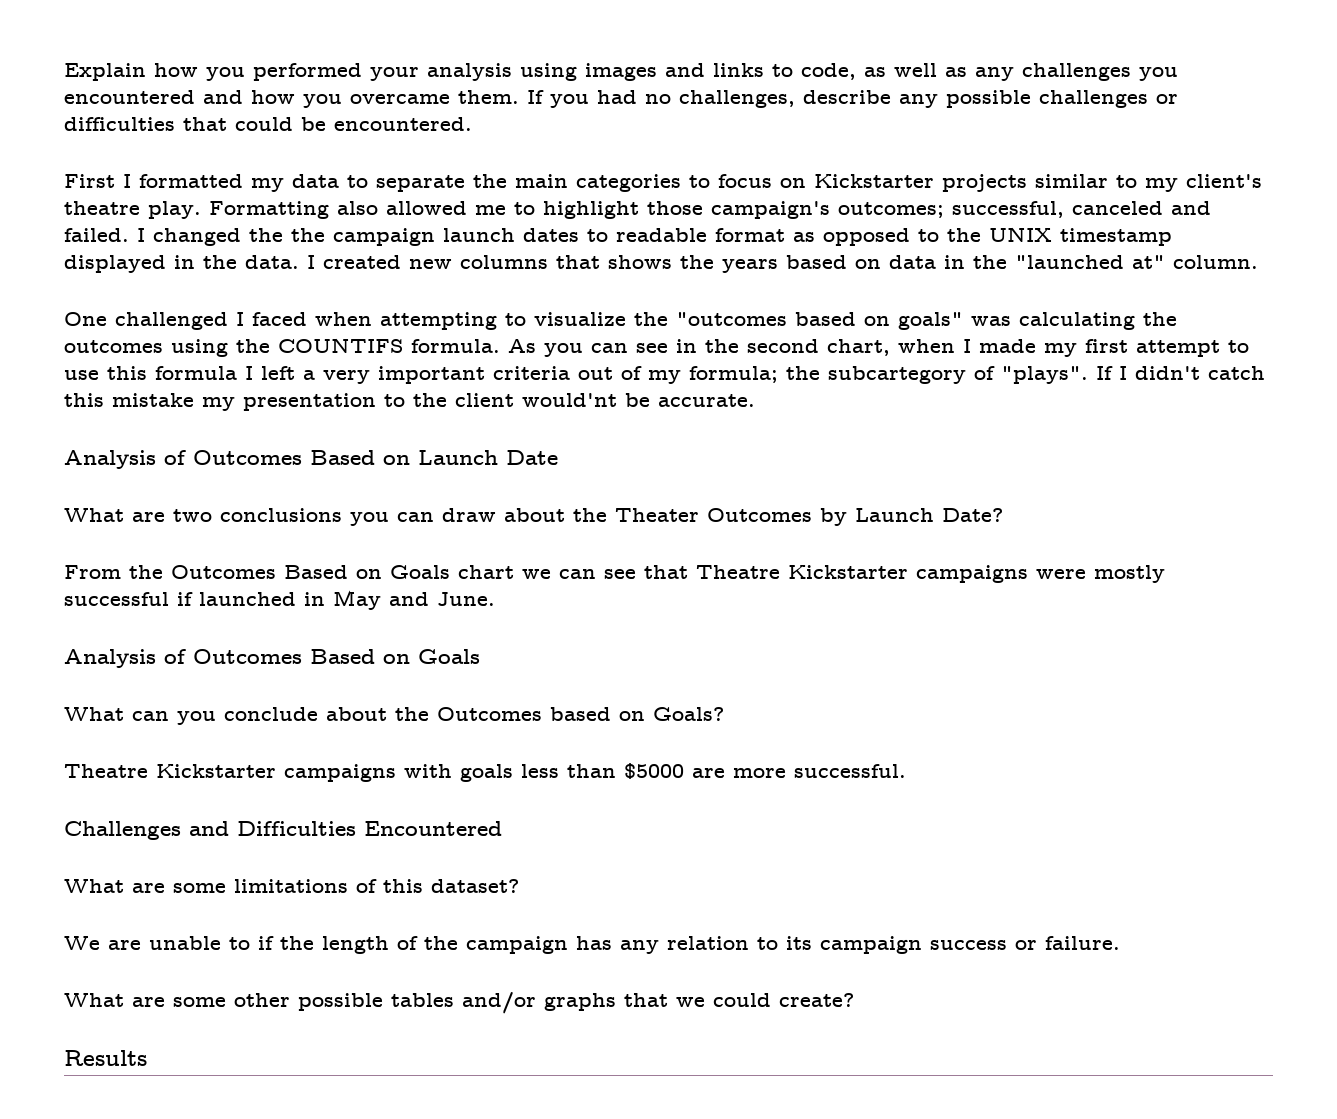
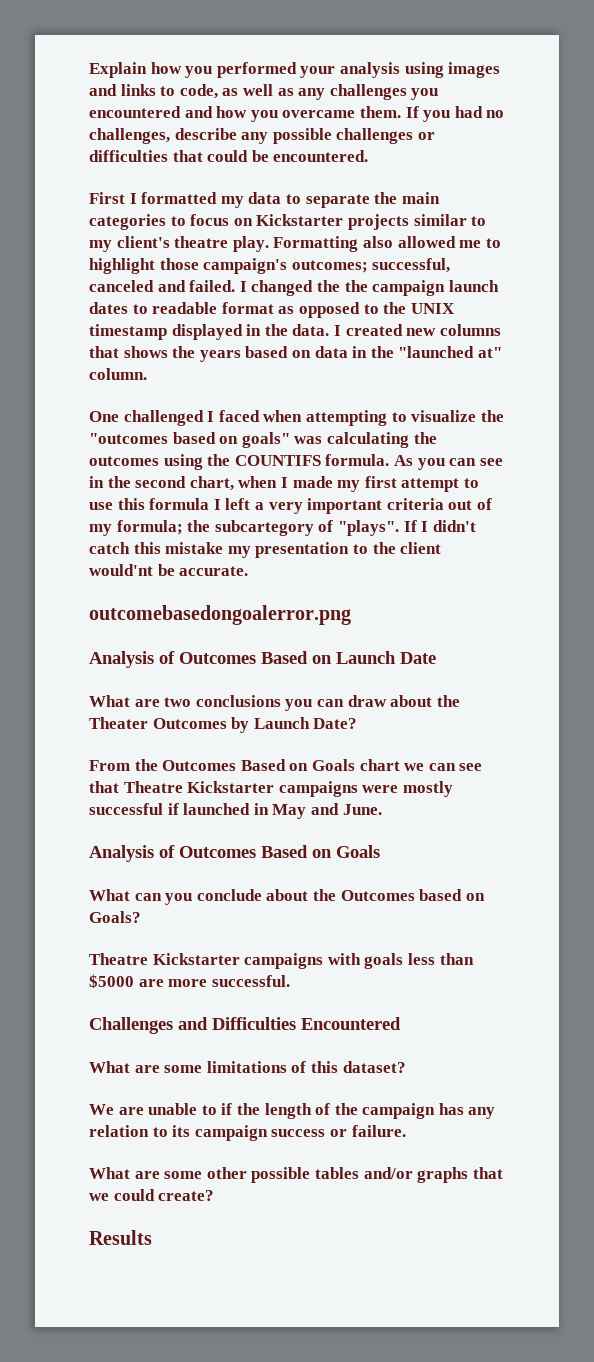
+ outcomebasedongoalerror.png

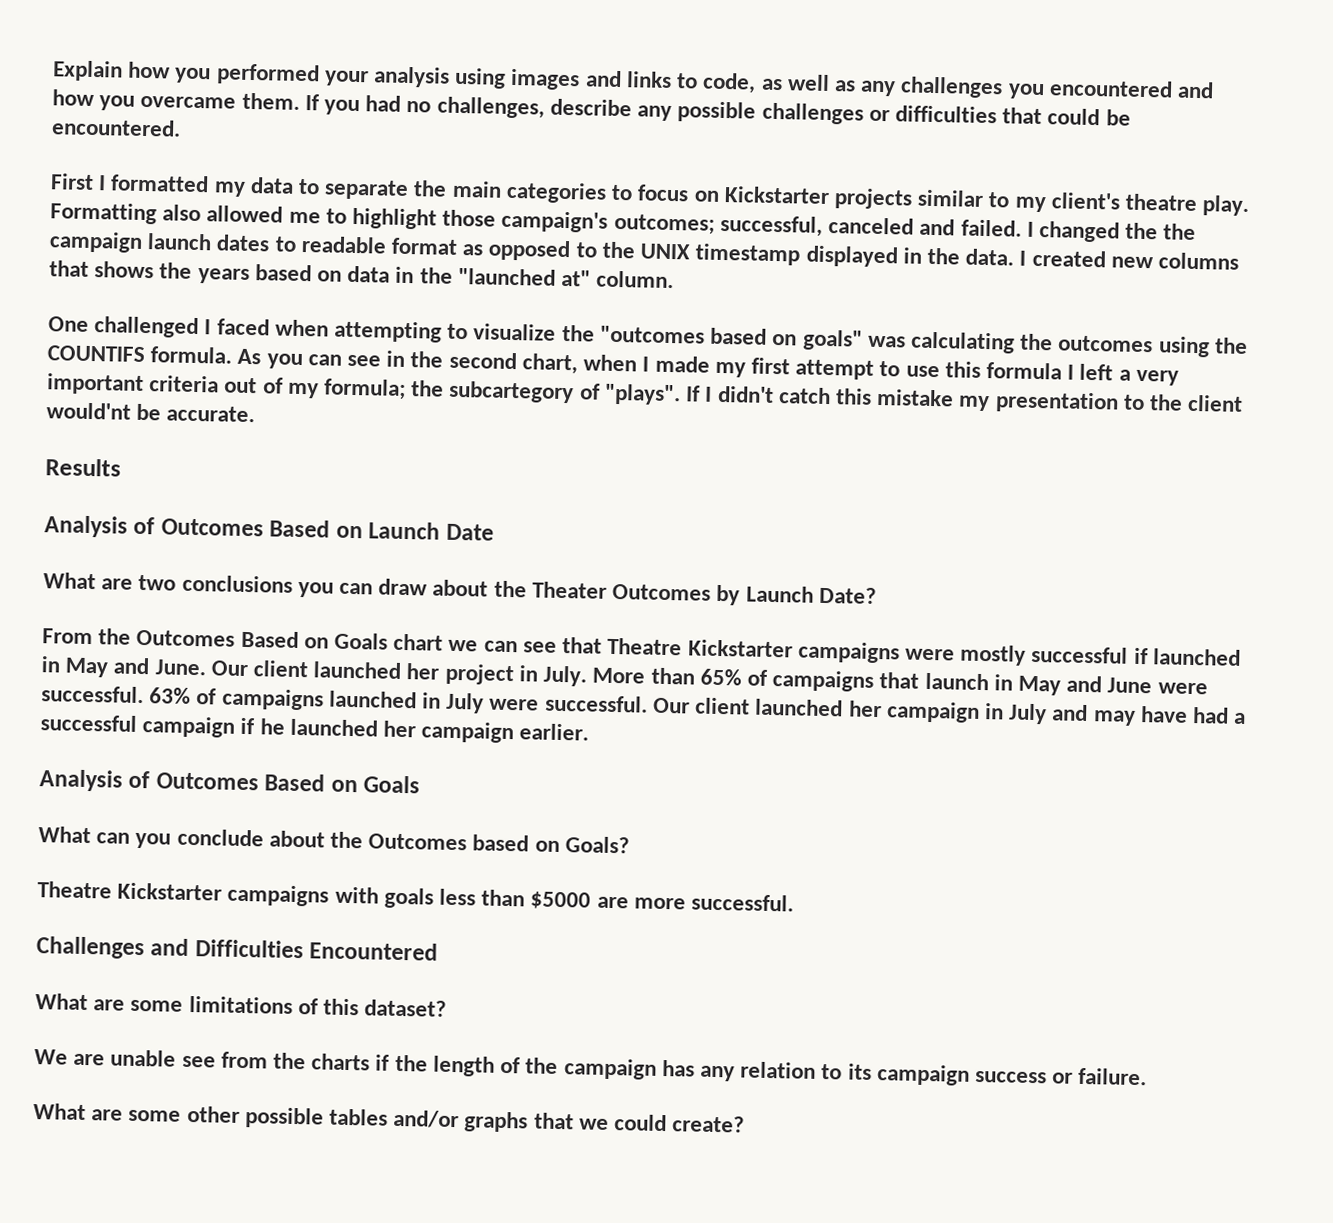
- outcomebasedongoalerror.png
+ Results
+ Our client launched her project in July. More than 65% of campaigns that launch in May and June were successful. 63% of campaigns launched in July were successful. Our client launched her campaign in July and may have had a successful campaign if he launched her campaign earlier.
- We are unable to if the length of the campaign has any relation to its campaign success or failure.
+ We are unable see from the charts if the length of the campaign has any relation to its campaign success or failure.
- Results

